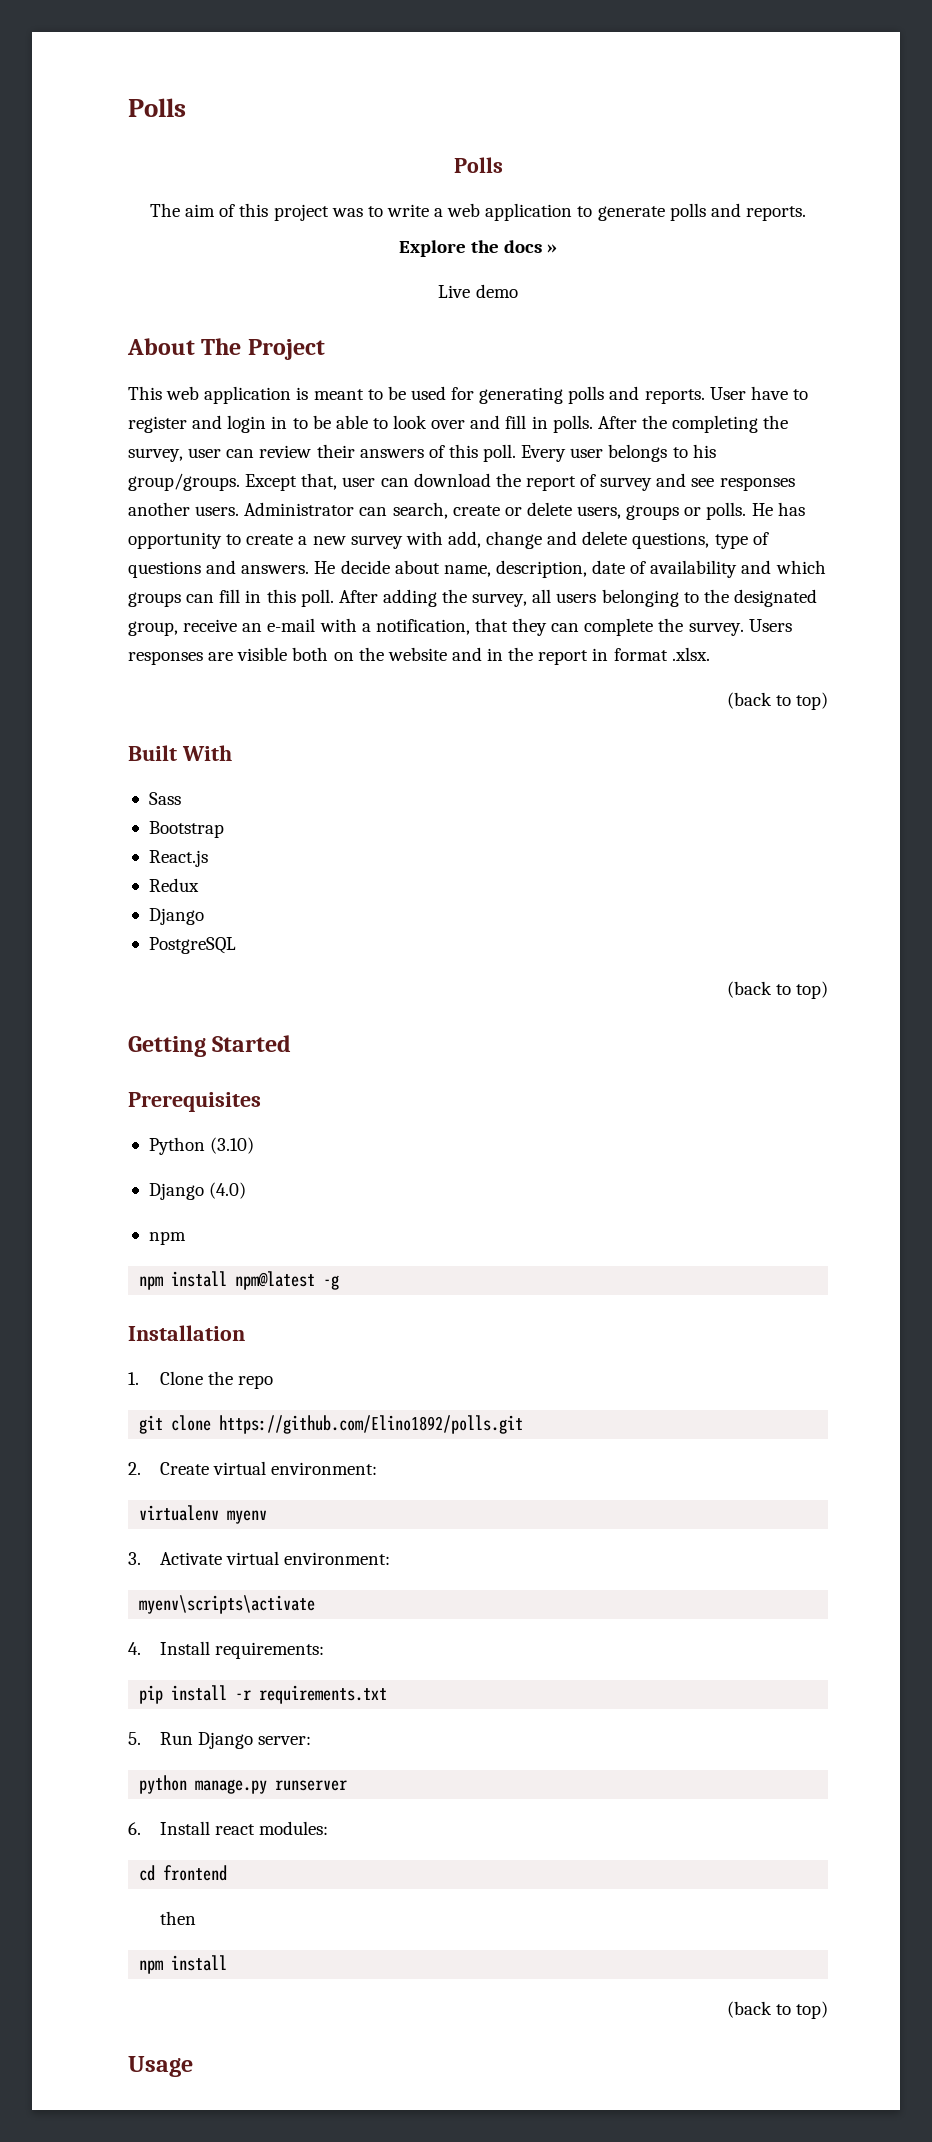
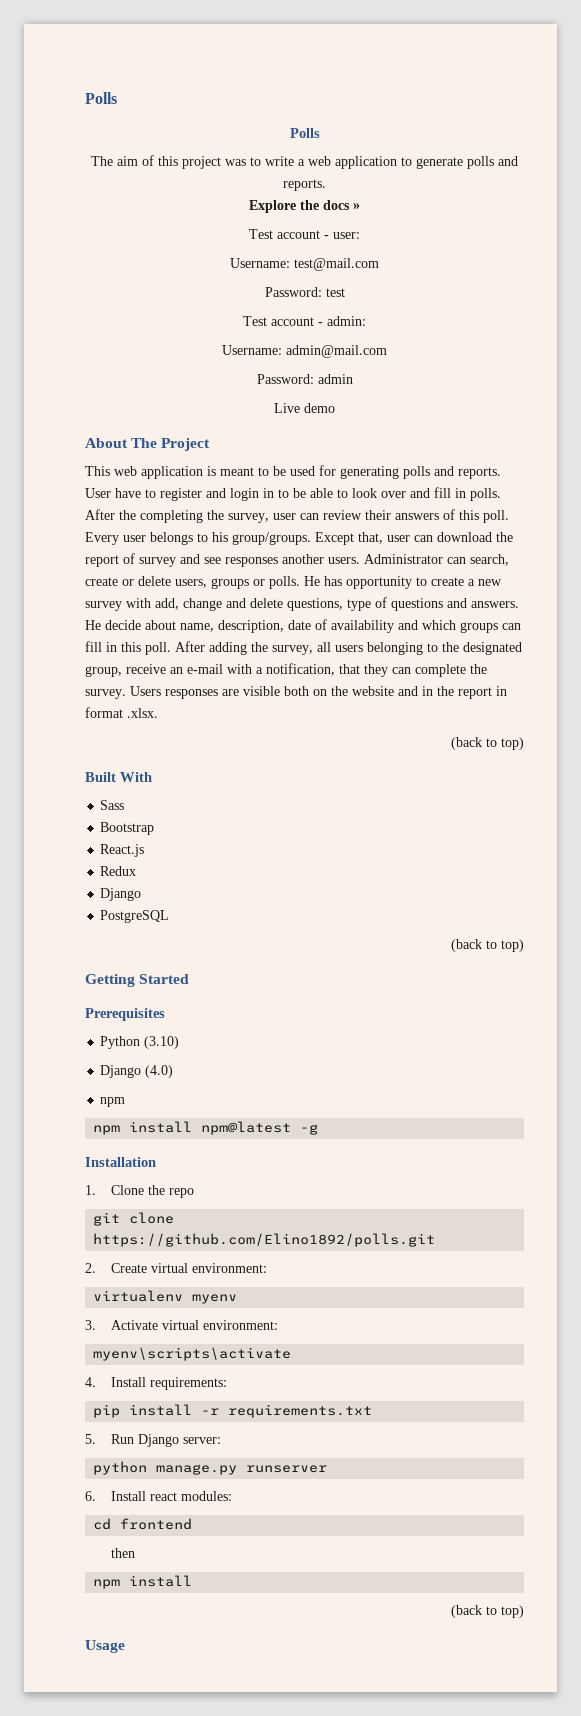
+ Test account - user:
+ Username: test@mail.com
+ Password: test
+ Test account - admin:
+ Username: admin@mail.com
+ Password: admin

